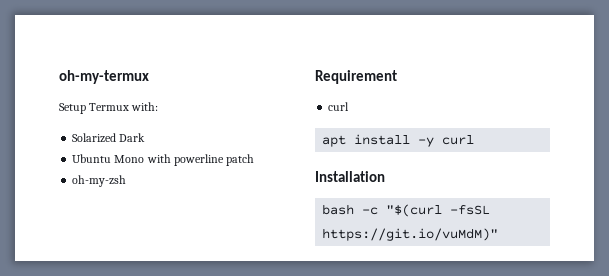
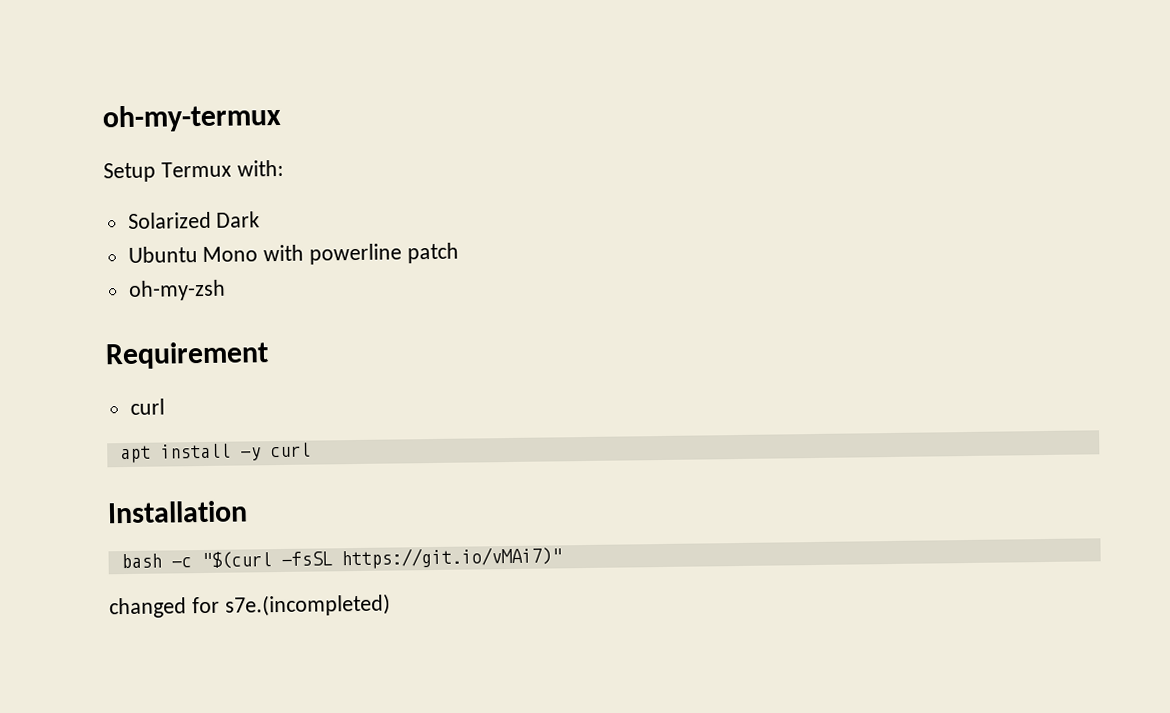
- bash -c "$(curl -fsSL https://git.io/vuMdM)"
+ bash -c "$(curl -fsSL https://git.io/vMAi7)"
+ changed for s7e.(incompleted)

